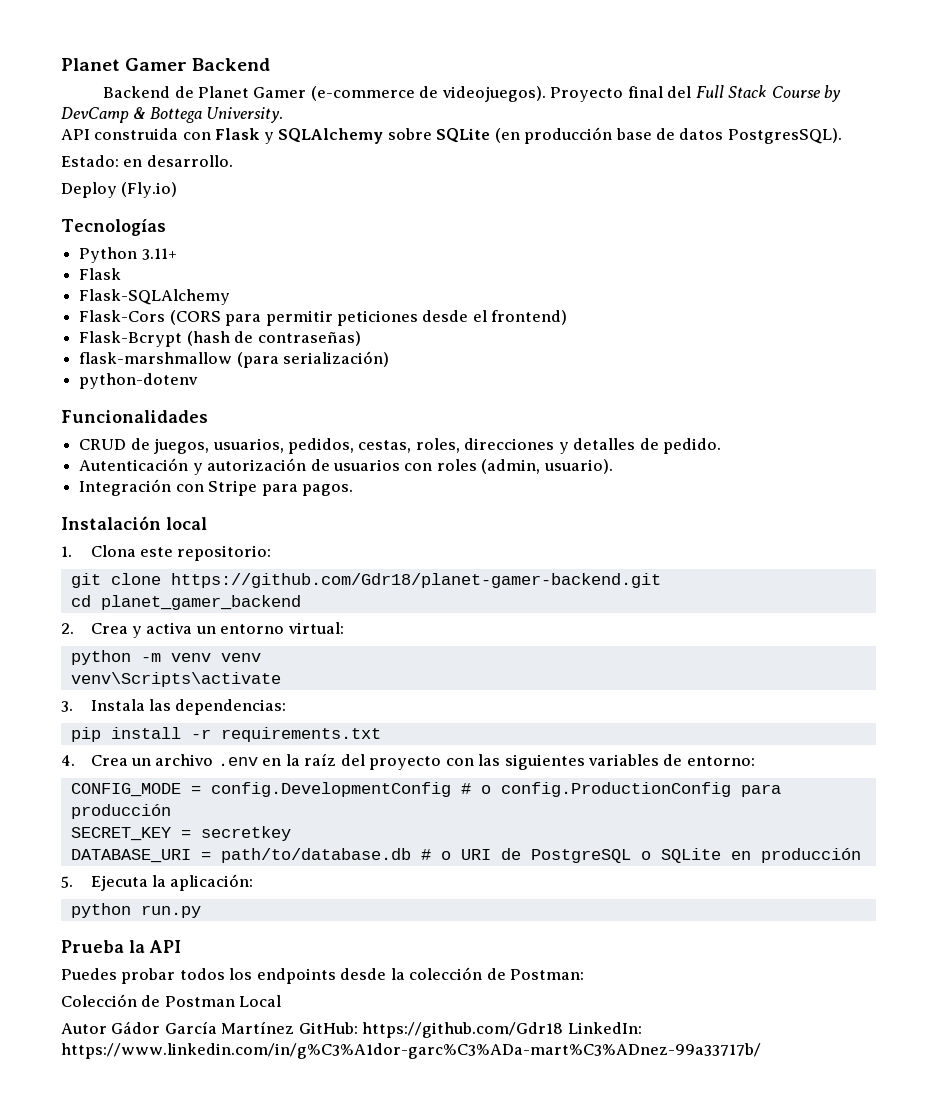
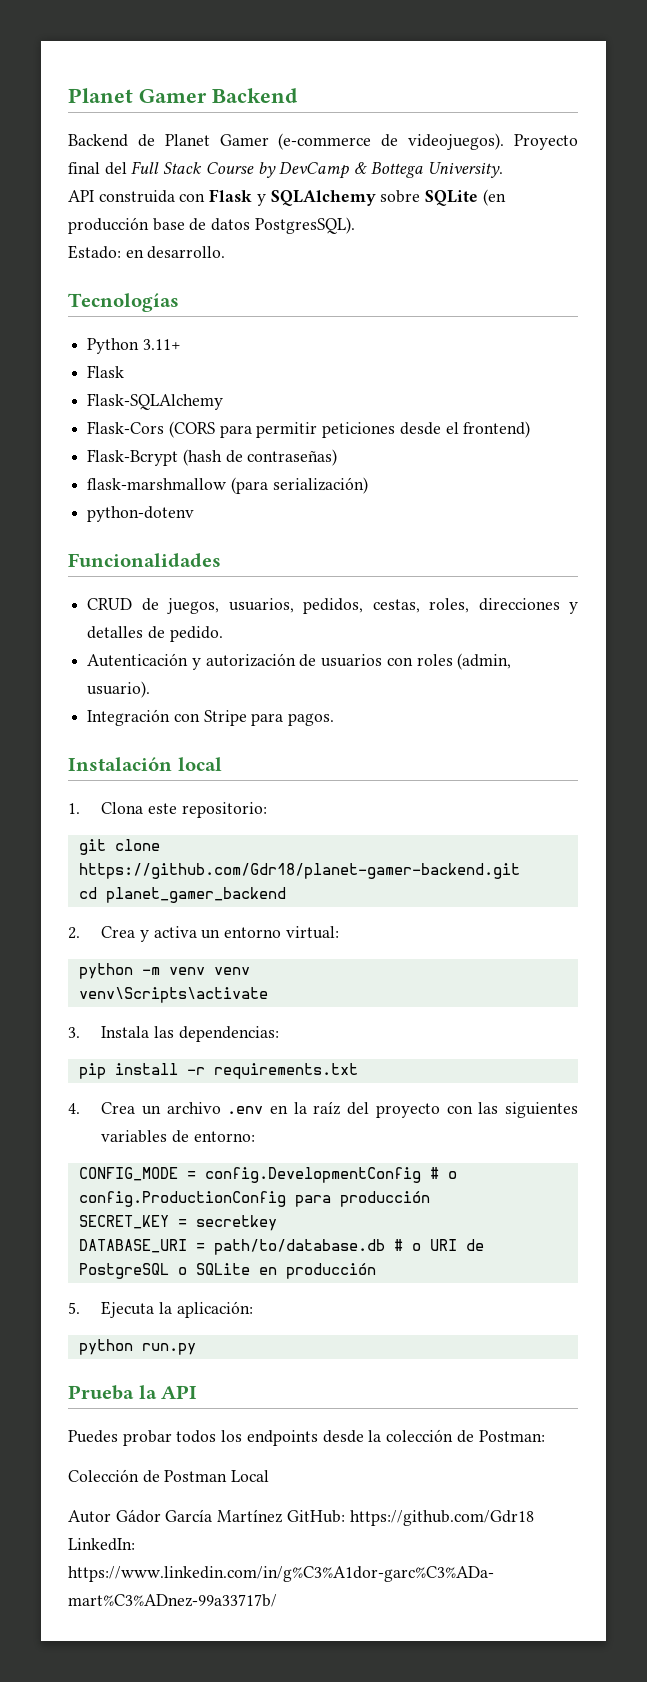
- Deploy (Fly.io)

